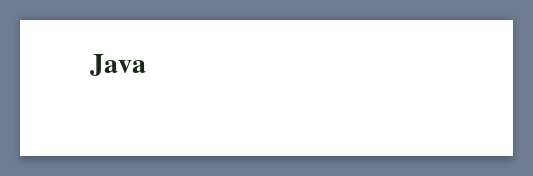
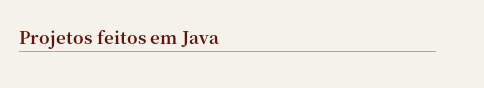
- Java
+ Projetos feitos em Java

